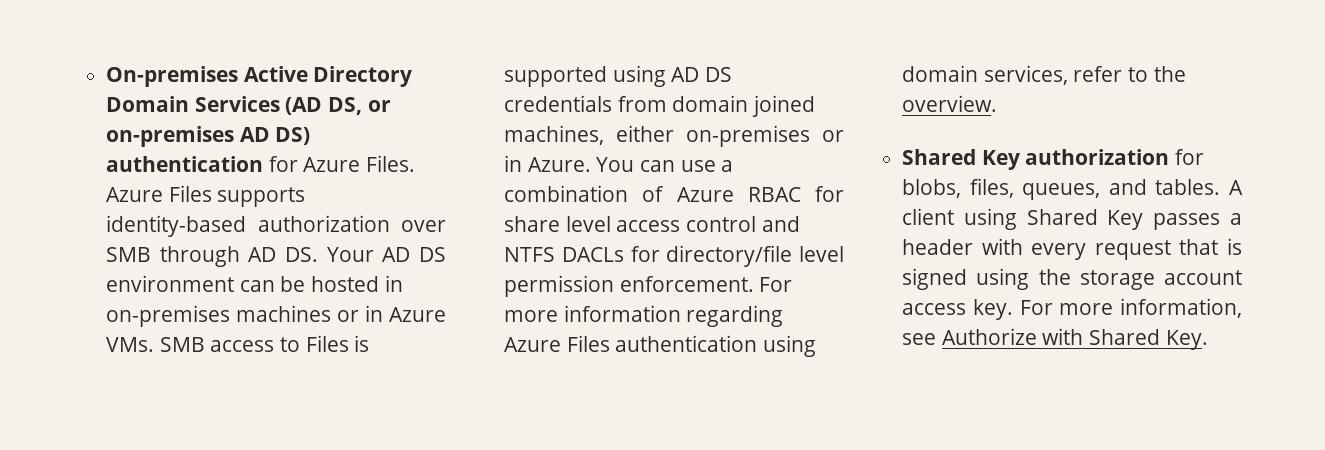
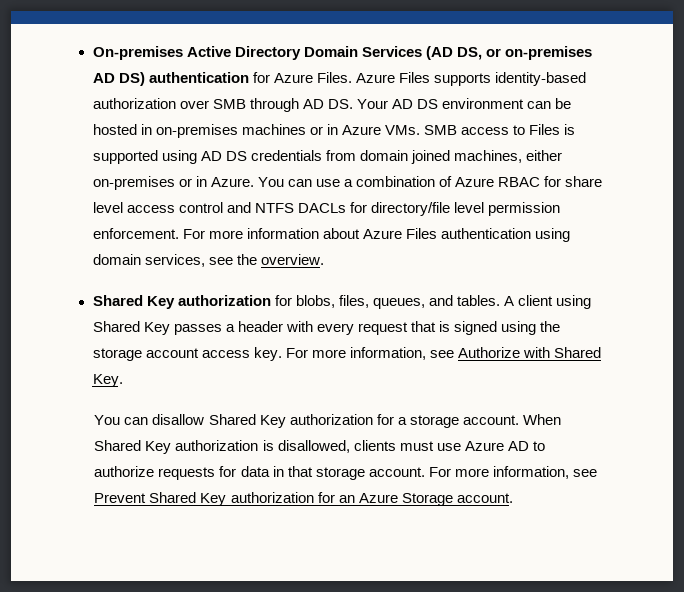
- For more information regarding Azure Files authentication using domain services, refer to the overview.
+ For more information about Azure Files authentication using domain services, see the overview.
+ You can disallow Shared Key authorization for a storage account. When Shared Key authorization is disallowed, clients must use Azure AD to authorize requests for data in that storage account. For more information, see Prevent Shared Key authorization for an Azure Storage account.

